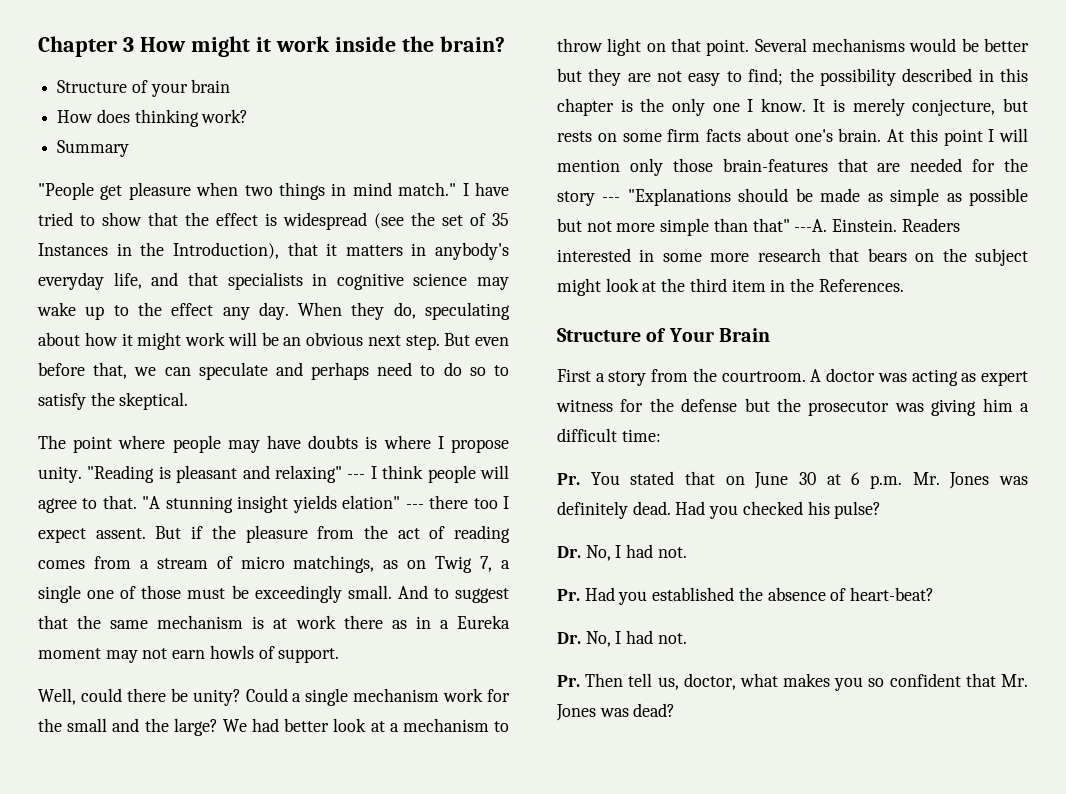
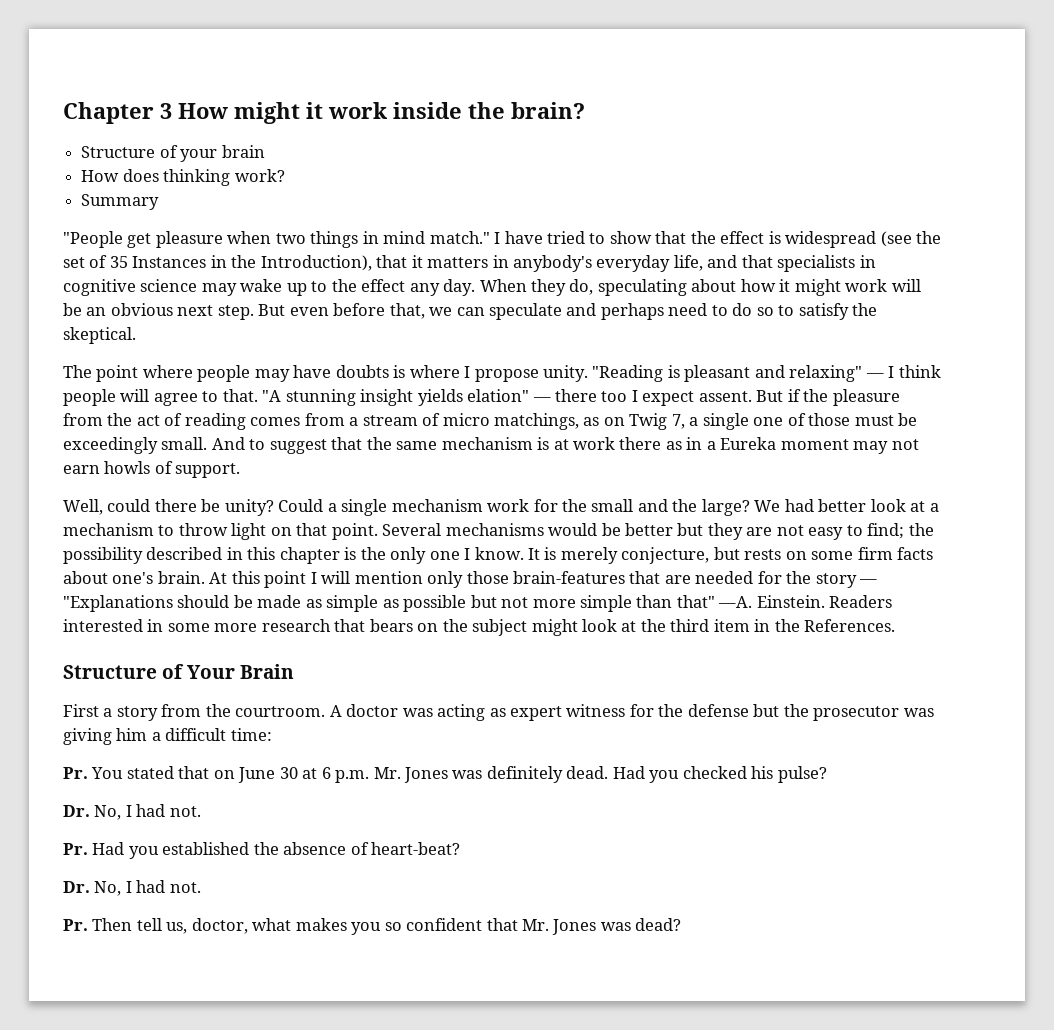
- "Reading is pleasant and relaxing" --- I think people will agree to that.
+ "Reading is pleasant and relaxing" — I think people will agree to that.
- "A stunning insight yields elation" --- there too I expect assent.
+ "A stunning insight yields elation" — there too I expect assent.
- At this point I will mention only those brain-features that are needed for the story --- "Explanations should be made as simple as possible but not more simple than that" ---A.
+ At this point I will mention only those brain-features that are needed for the story — "Explanations should be made as simple as possible but not more simple than that" —A.

